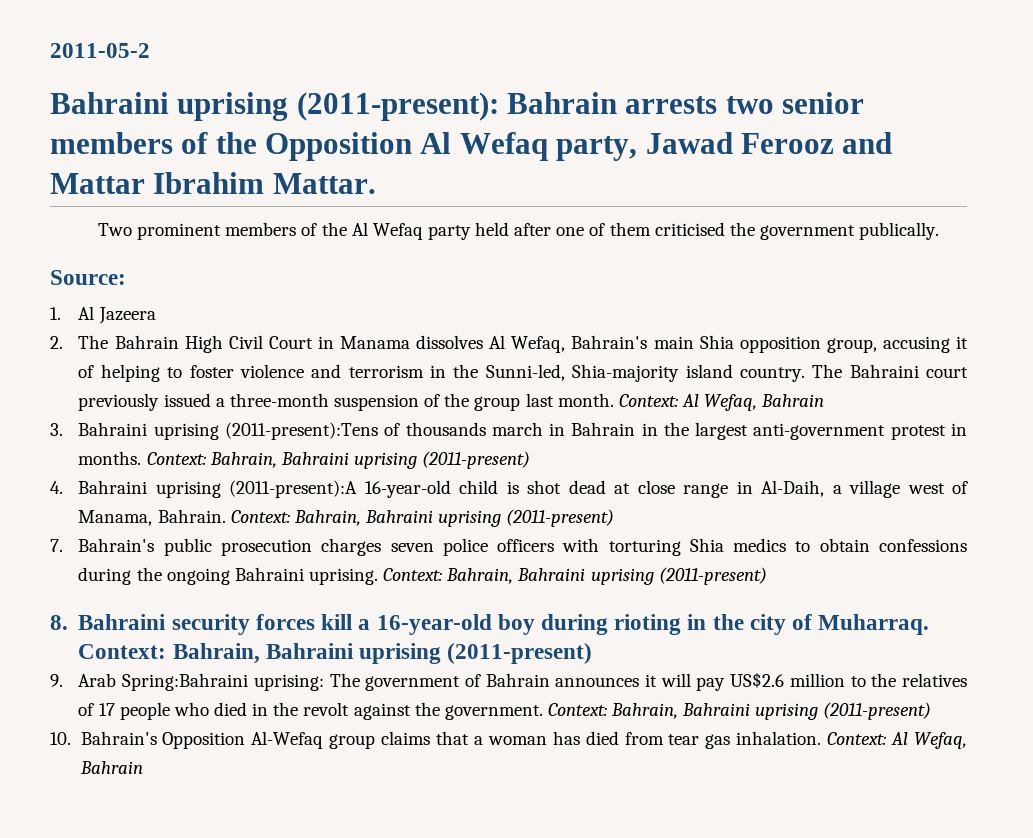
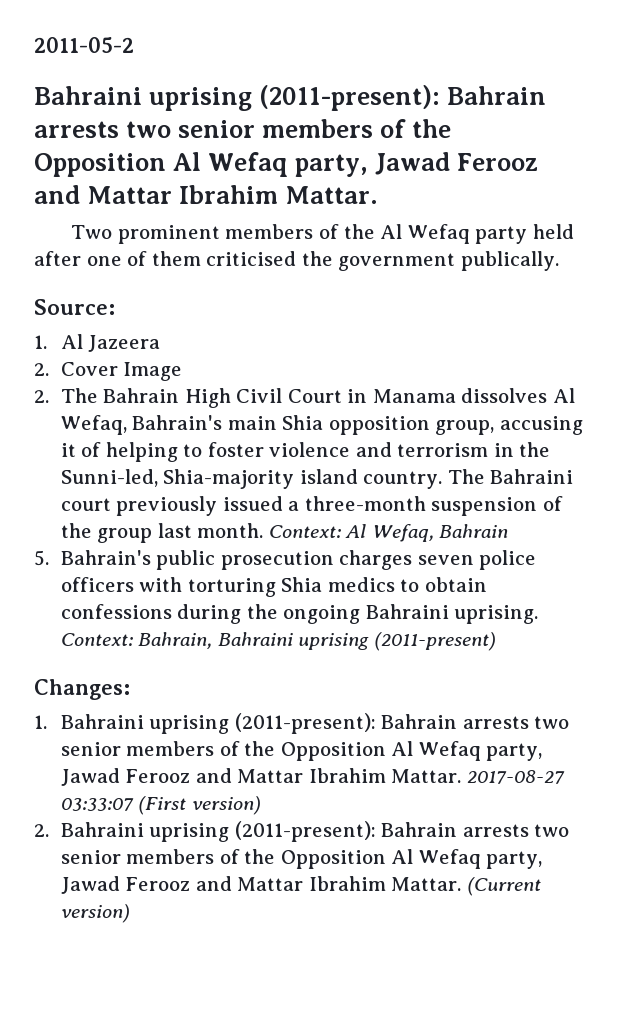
+ 2. Cover Image
- 3. Bahraini uprising (2011-present):Tens of thousands march in Bahrain in the largest anti-government protest in months. Context: Bahrain, Bahraini uprising (2011-present)
- 4. Bahraini uprising (2011-present):A 16-year-old child is shot dead at close range in Al-Daih, a village west of Manama, Bahrain. Context: Bahrain, Bahraini uprising (2011-present)
- 7. Bahrain's public prosecution charges seven police officers with torturing Shia medics to obtain confessions during the ongoing Bahraini uprising.
+ 5. Bahrain's public prosecution charges seven police officers with torturing Shia medics to obtain confessions during the ongoing Bahraini uprising.
- 8. Bahraini security forces kill a 16-year-old boy during rioting in the city of Muharraq. Context: Bahrain, Bahraini uprising (2011-present)
- 9. Arab Spring:Bahraini uprising: The government of Bahrain announces it will pay US$2.6 million to the relatives of 17 people who died in the revolt against the government. Context: Bahrain, Bahraini uprising (2011-present)
- 10. Bahrain's Opposition Al-Wefaq group claims that a woman has died from tear gas inhalation. Context: Al Wefaq, Bahrain
+ Changes:
+ 1. Bahraini uprising (2011-present): Bahrain arrests two senior members of the Opposition Al Wefaq party, Jawad Ferooz and Mattar Ibrahim Mattar. 2017-08-27 03:33:07 (First version)
+ 2. Bahraini uprising (2011-present): Bahrain arrests two senior members of the Opposition Al Wefaq party, Jawad Ferooz and Mattar Ibrahim Mattar. (Current version)

